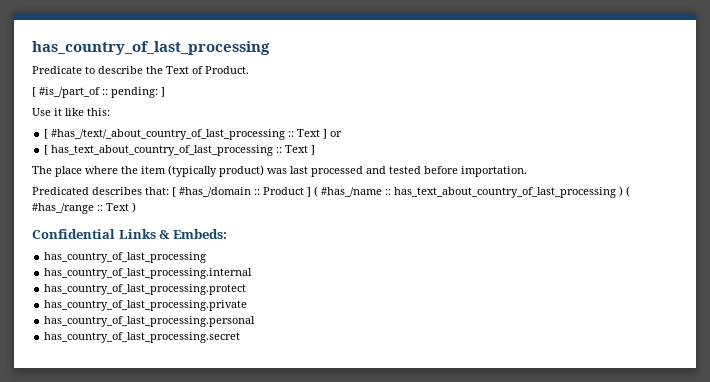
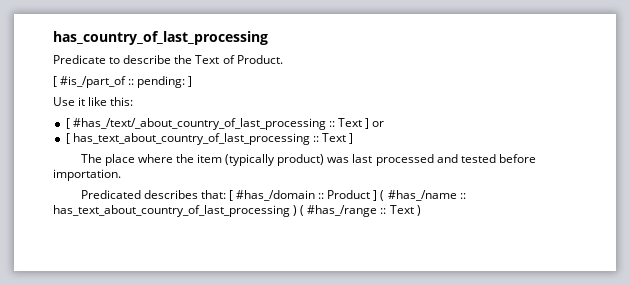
- Confidential Links & Embeds:
- has_country_of_last_processing
- has_country_of_last_processing.internal
- has_country_of_last_processing.protect
- has_country_of_last_processing.private
- has_country_of_last_processing.personal
- has_country_of_last_processing.secret

